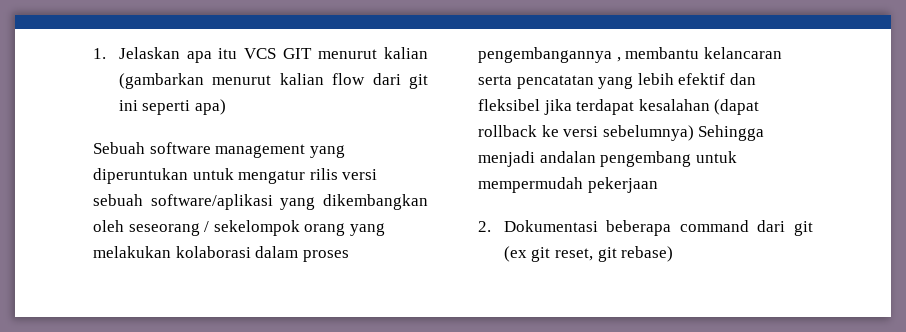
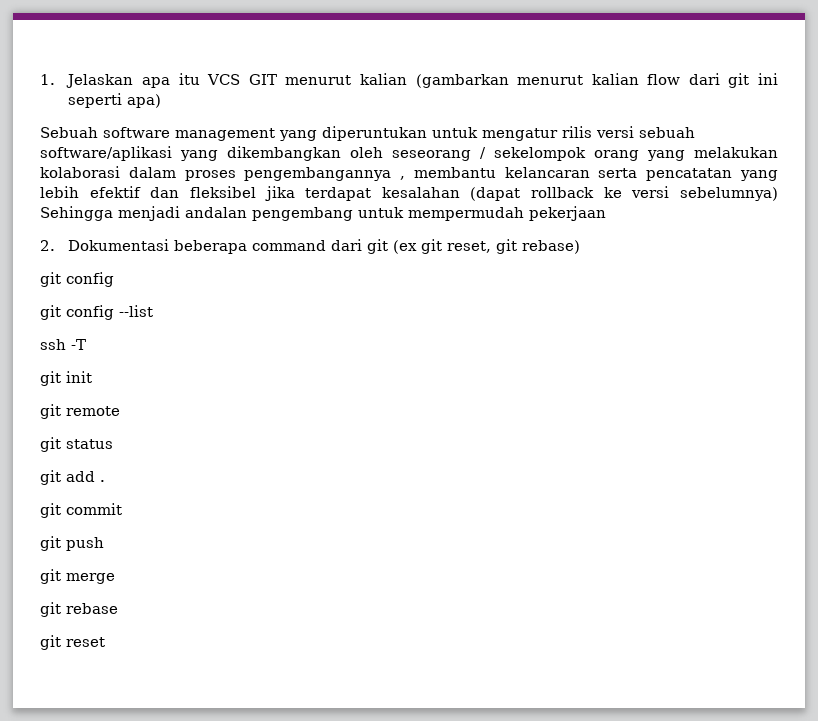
  2. Dokumentasi beberapa command dari git (ex git reset, git rebase)
+ git config
+ git config --list
+ ssh -T
+ git init
+ git remote
+ git status
+ git add .
+ git commit
+ git push
+ git merge
+ git rebase
+ git reset

